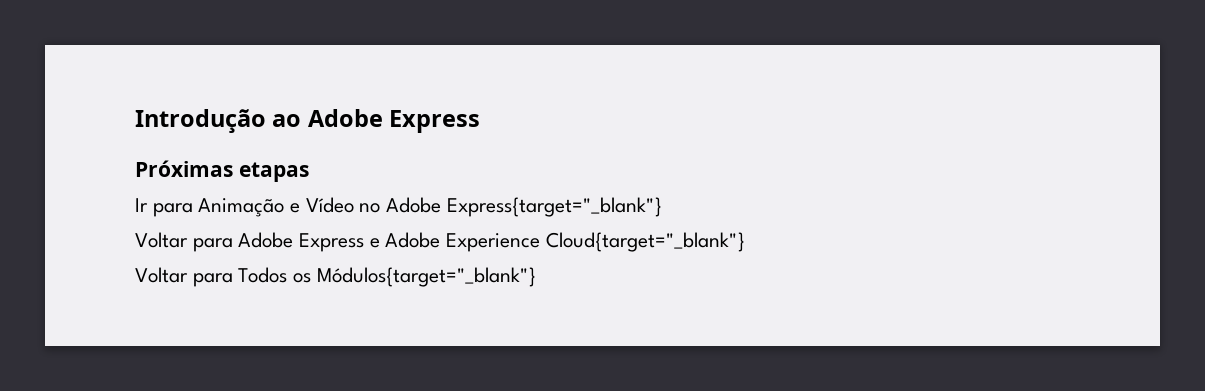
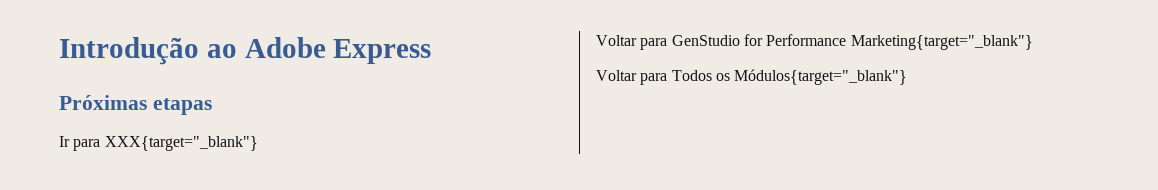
- Ir para Animação e Vídeo no Adobe Express{target="_blank"}
- Voltar para Adobe Express e Adobe Experience Cloud{target="_blank"}
+ Ir para XXX{target="_blank"}
+ Voltar para GenStudio for Performance Marketing{target="_blank"}

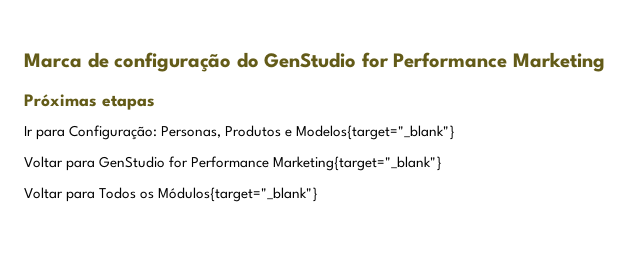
- Introdução ao Adobe Express
+ Marca de configuração do GenStudio for Performance Marketing
- Ir para XXX{target="_blank"}
+ Ir para Configuração: Personas, Produtos e Modelos{target="_blank"}

